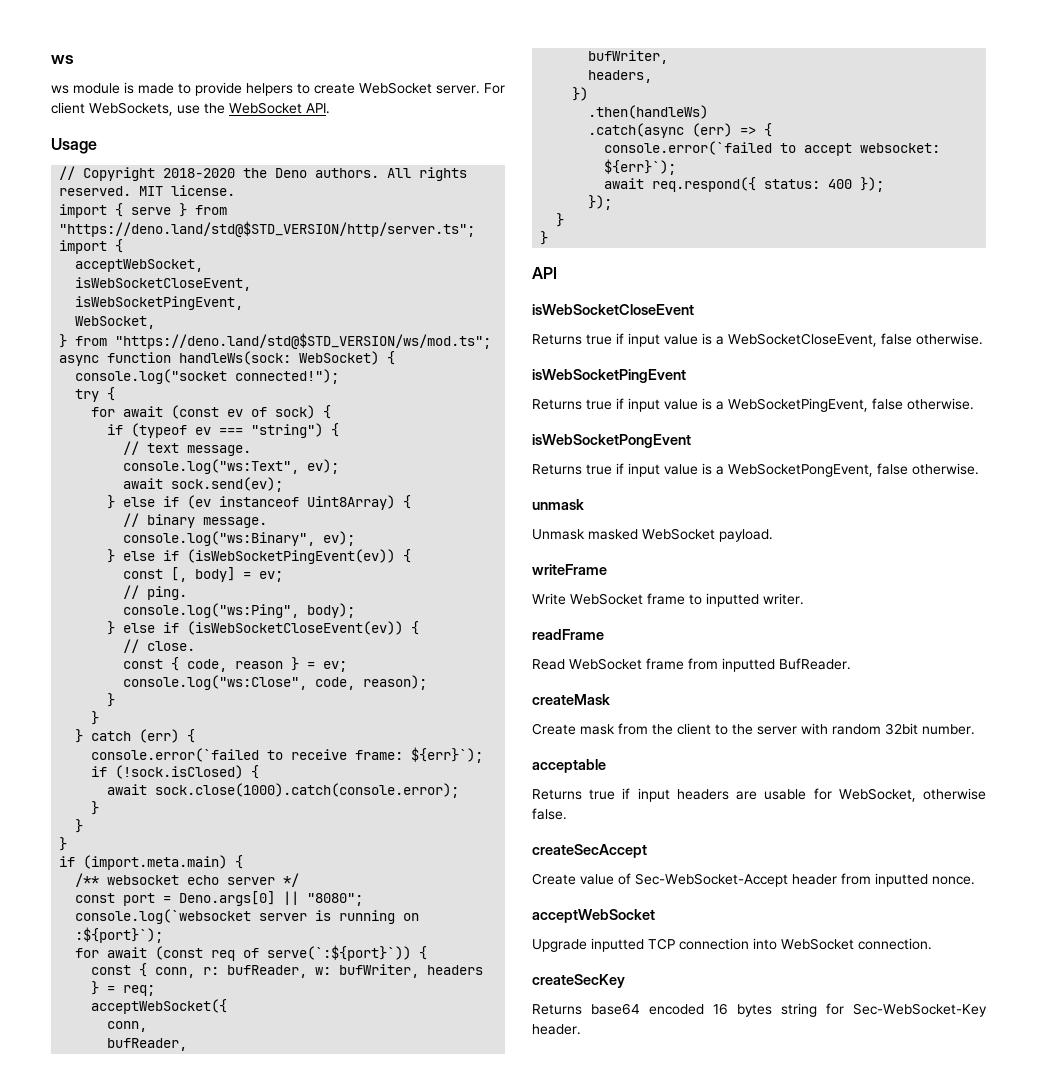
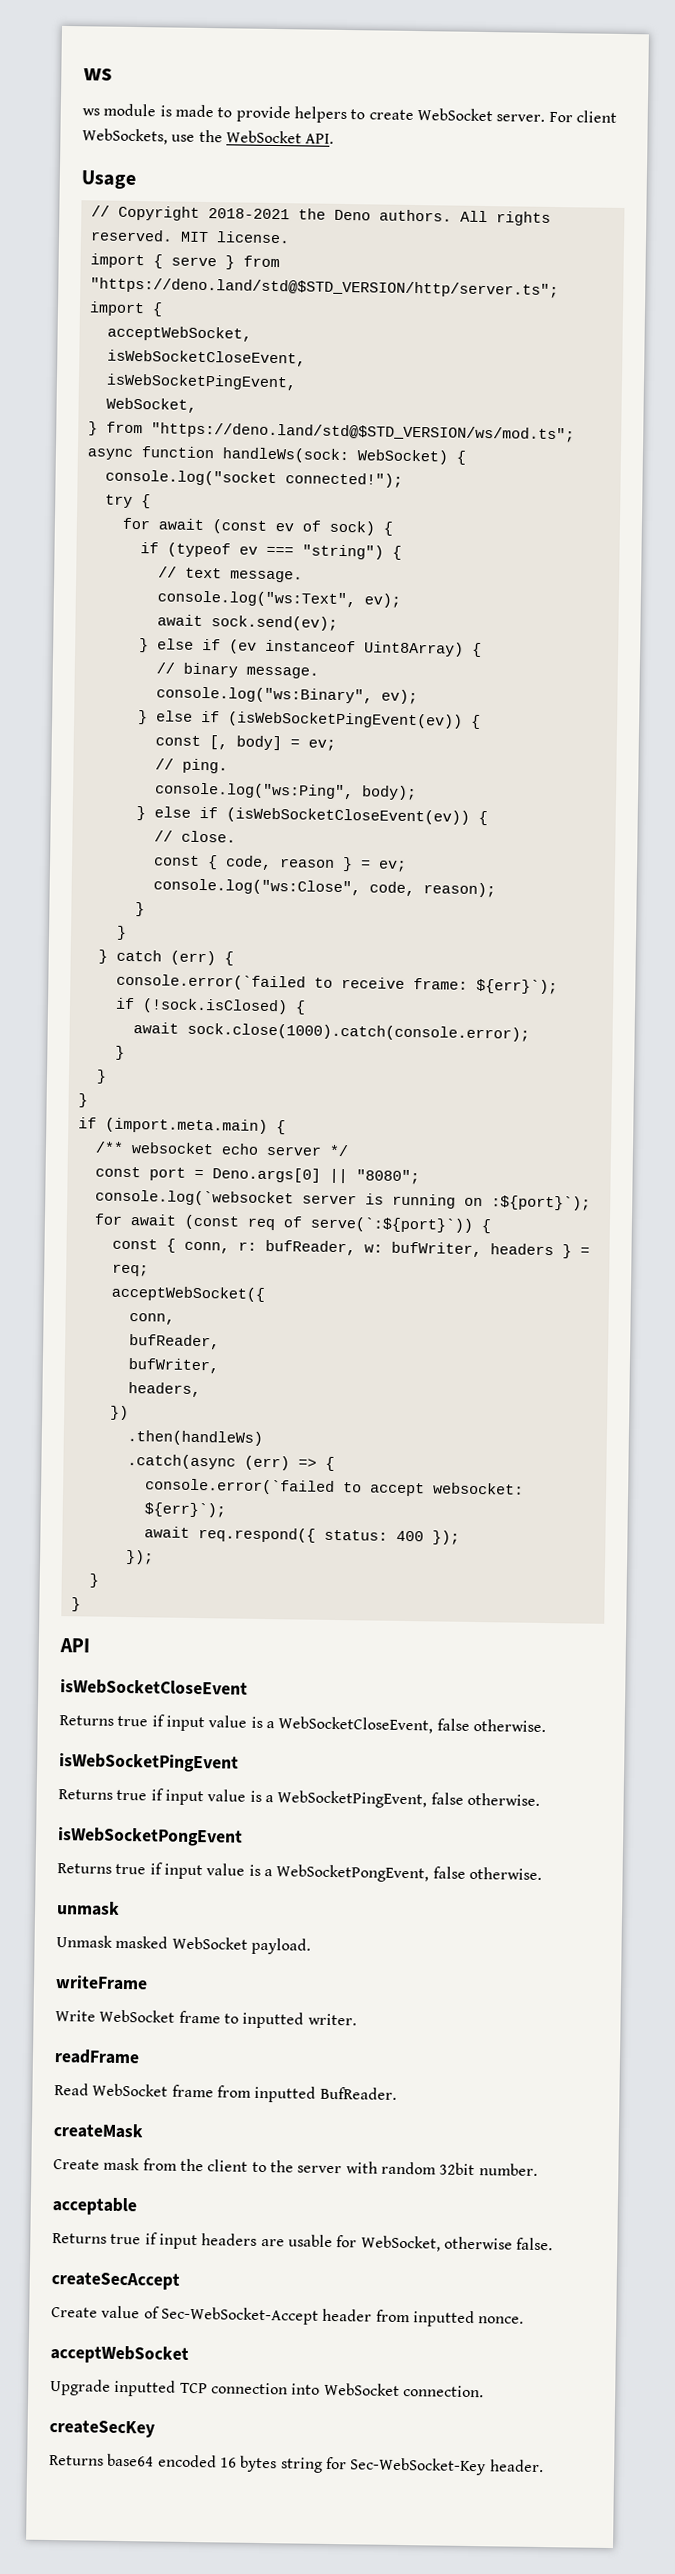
- // Copyright 2018-2020 the Deno authors.
+ // Copyright 2018-2021 the Deno authors.

